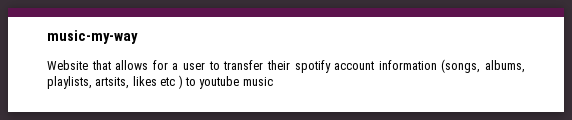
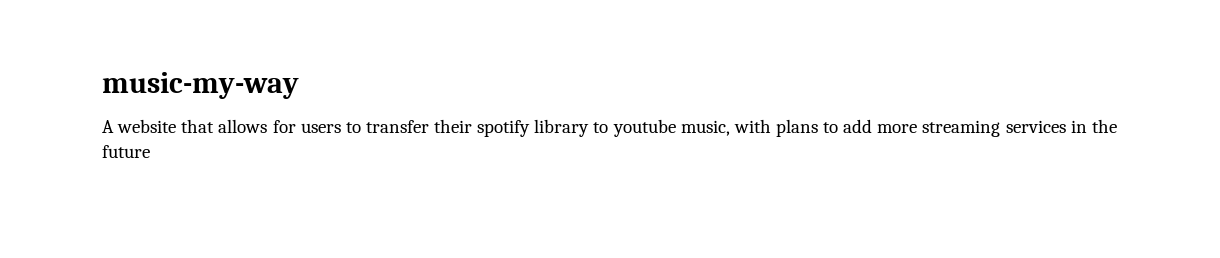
- Website that allows for a user to transfer their spotify account information (songs, albums, playlists, artsits, likes etc ) to youtube music
+ A website that allows for users to transfer their spotify library to youtube music, with plans to add more streaming services in the future

